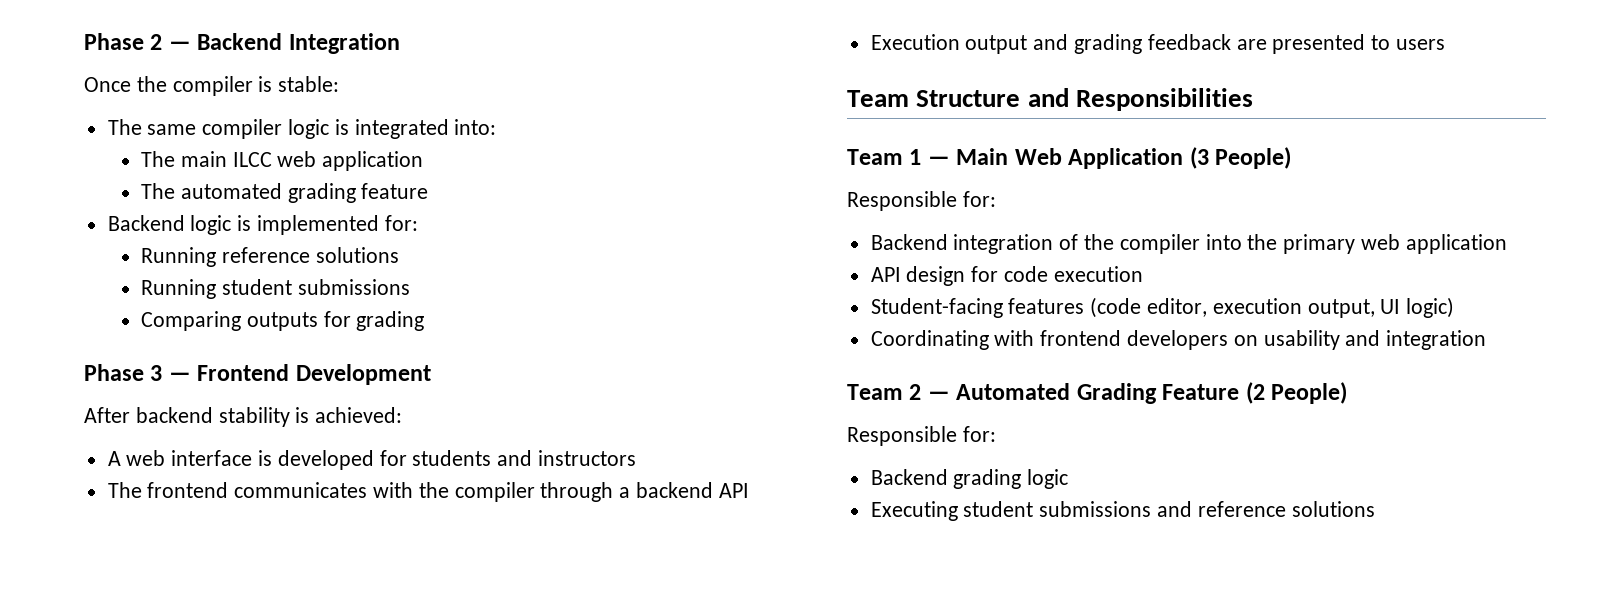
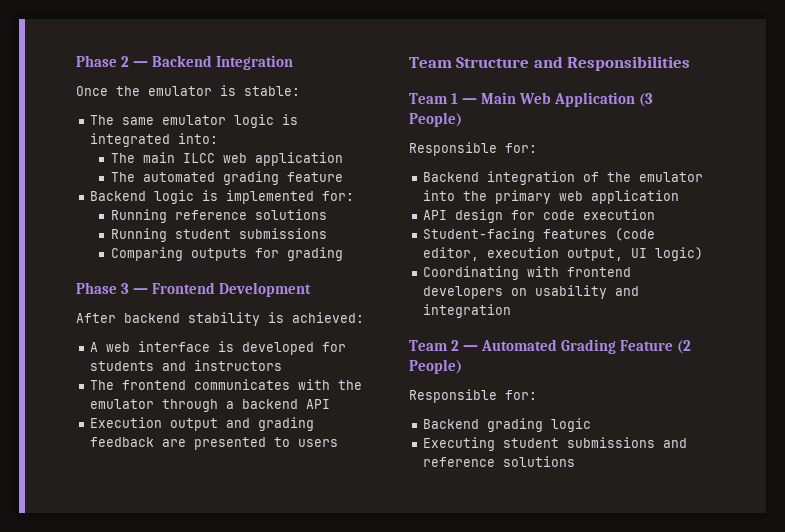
- Once the compiler is stable:
+ Once the emulator is stable:
- The same compiler logic is integrated into:
+ The same emulator logic is integrated into:
- The frontend communicates with the compiler through a backend API
+ The frontend communicates with the emulator through a backend API
- Backend integration of the compiler into the primary web application
+ Backend integration of the emulator into the primary web application

